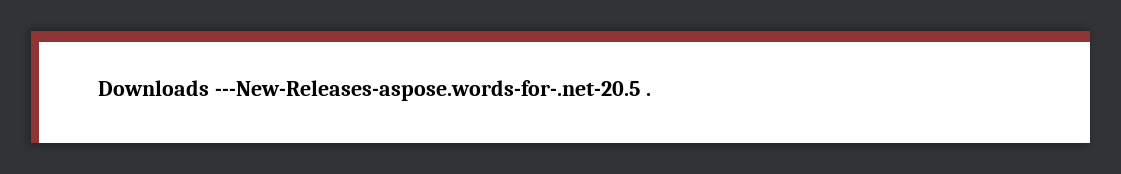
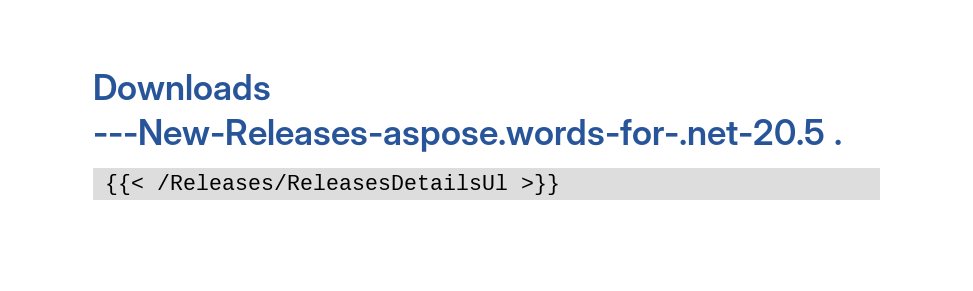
+ {{< /Releases/ReleasesDetailsUl >}}

